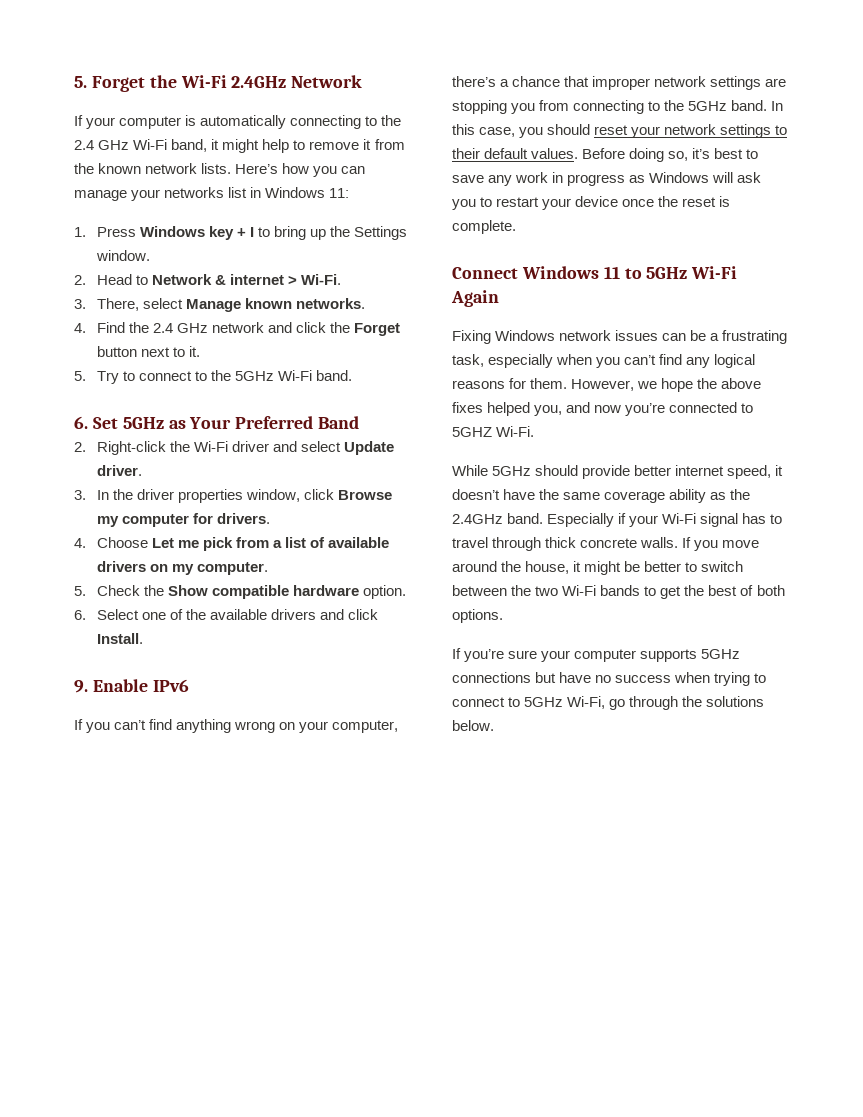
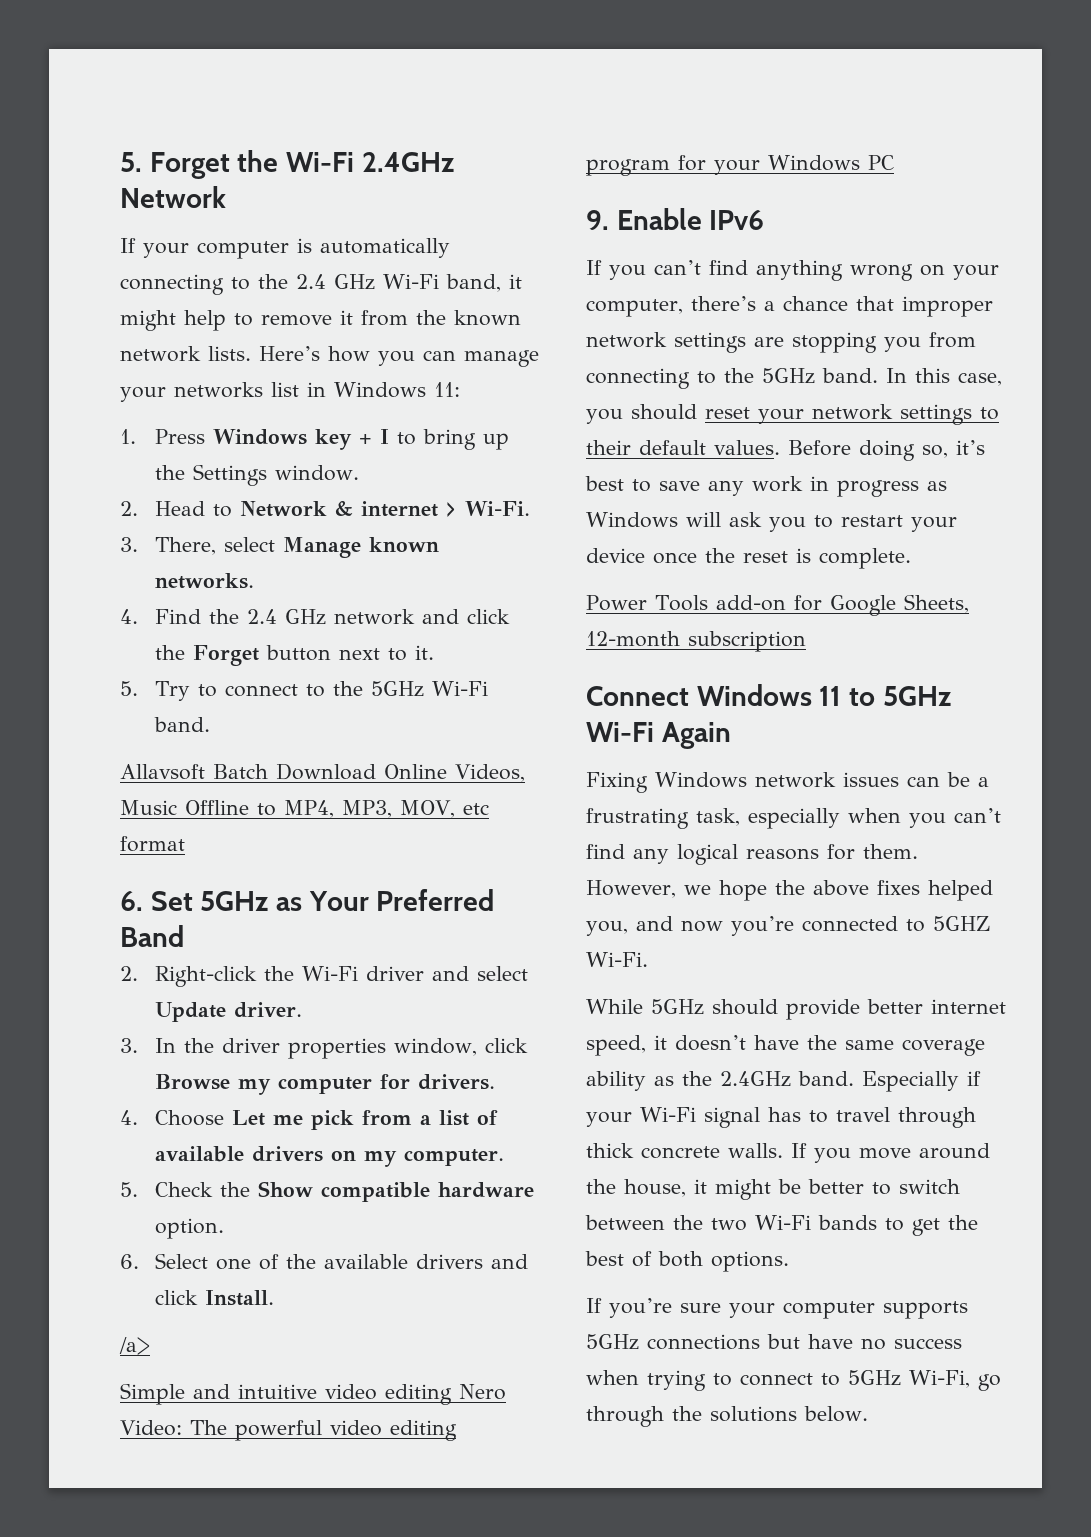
+ Allavsoft Batch Download Online Videos, Music Offline to MP4, MP3, MOV, etc format
+ /a>
+ Simple and intuitive video editing Nero Video: The powerful video editing program for your Windows PC
+ Power Tools add-on for Google Sheets, 12-month subscription

